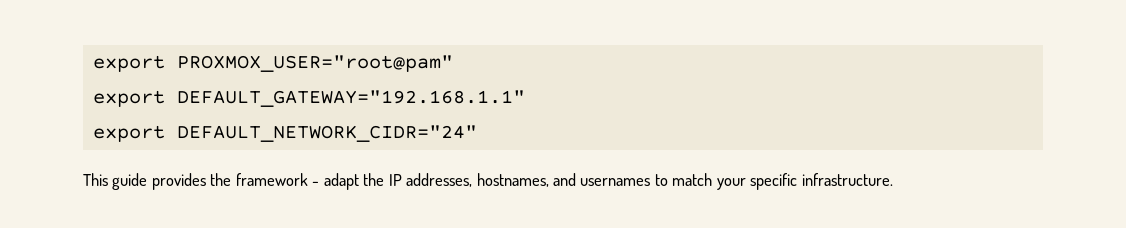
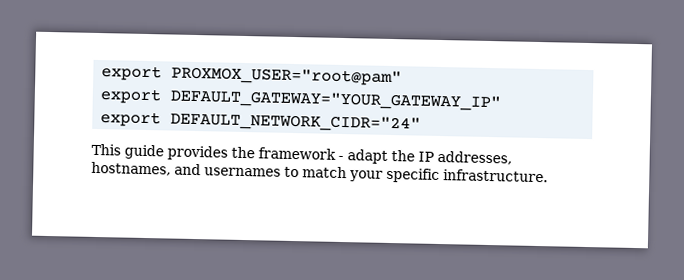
- export DEFAULT_GATEWAY="192.168.1.1"
+ export DEFAULT_GATEWAY="YOUR_GATEWAY_IP"

